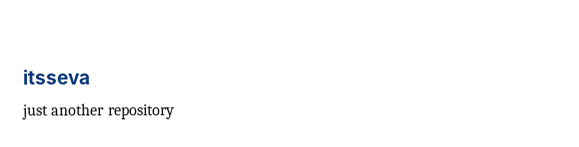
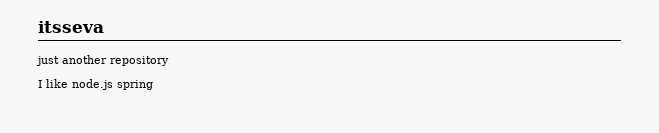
+ I like node.js spring

